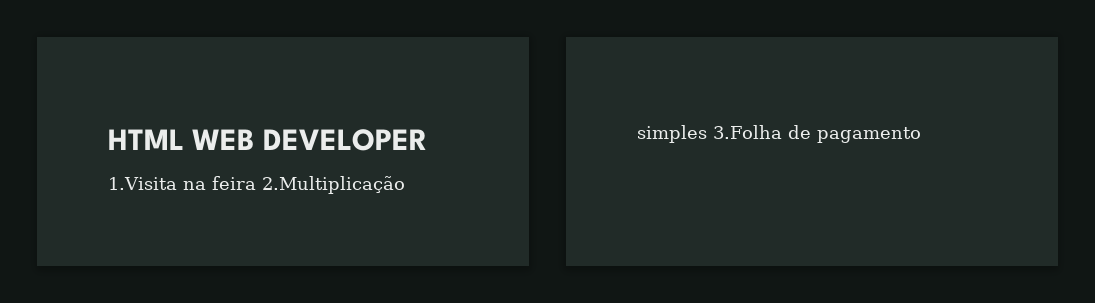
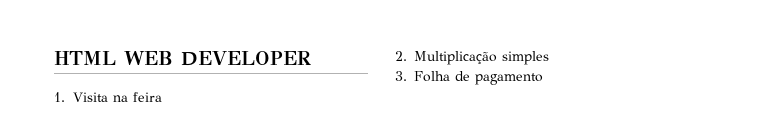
- 1.Visita na feira 2.Multiplicação simples 3.Folha de pagamento
+ 1. Visita na feira
+ 2. Multiplicação simples
+ 3. Folha de pagamento

